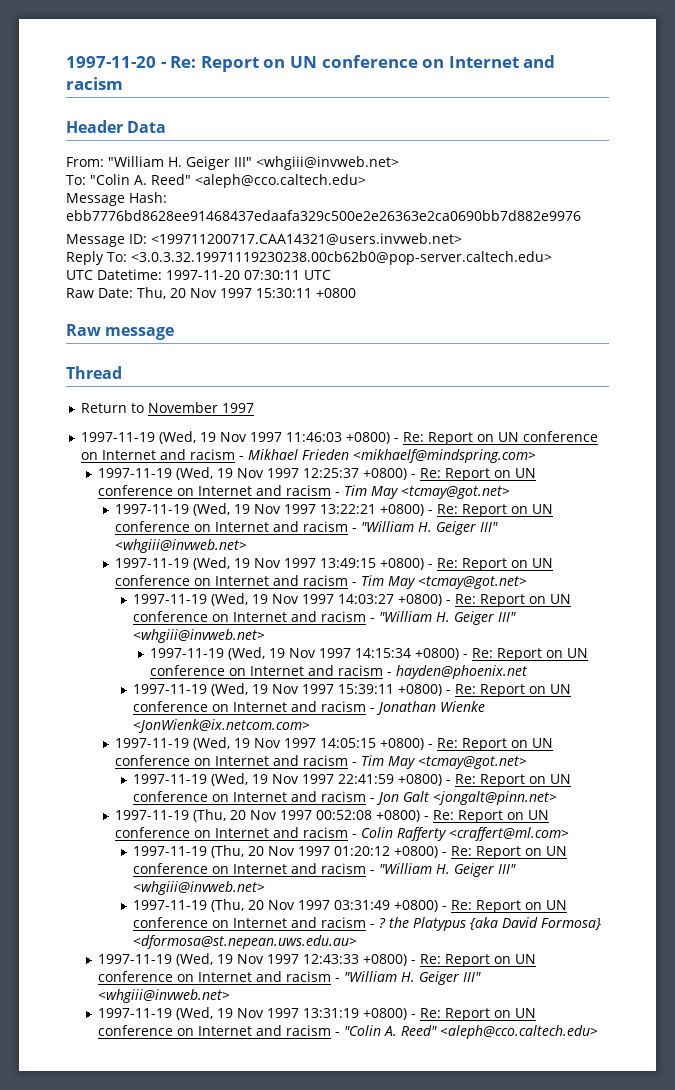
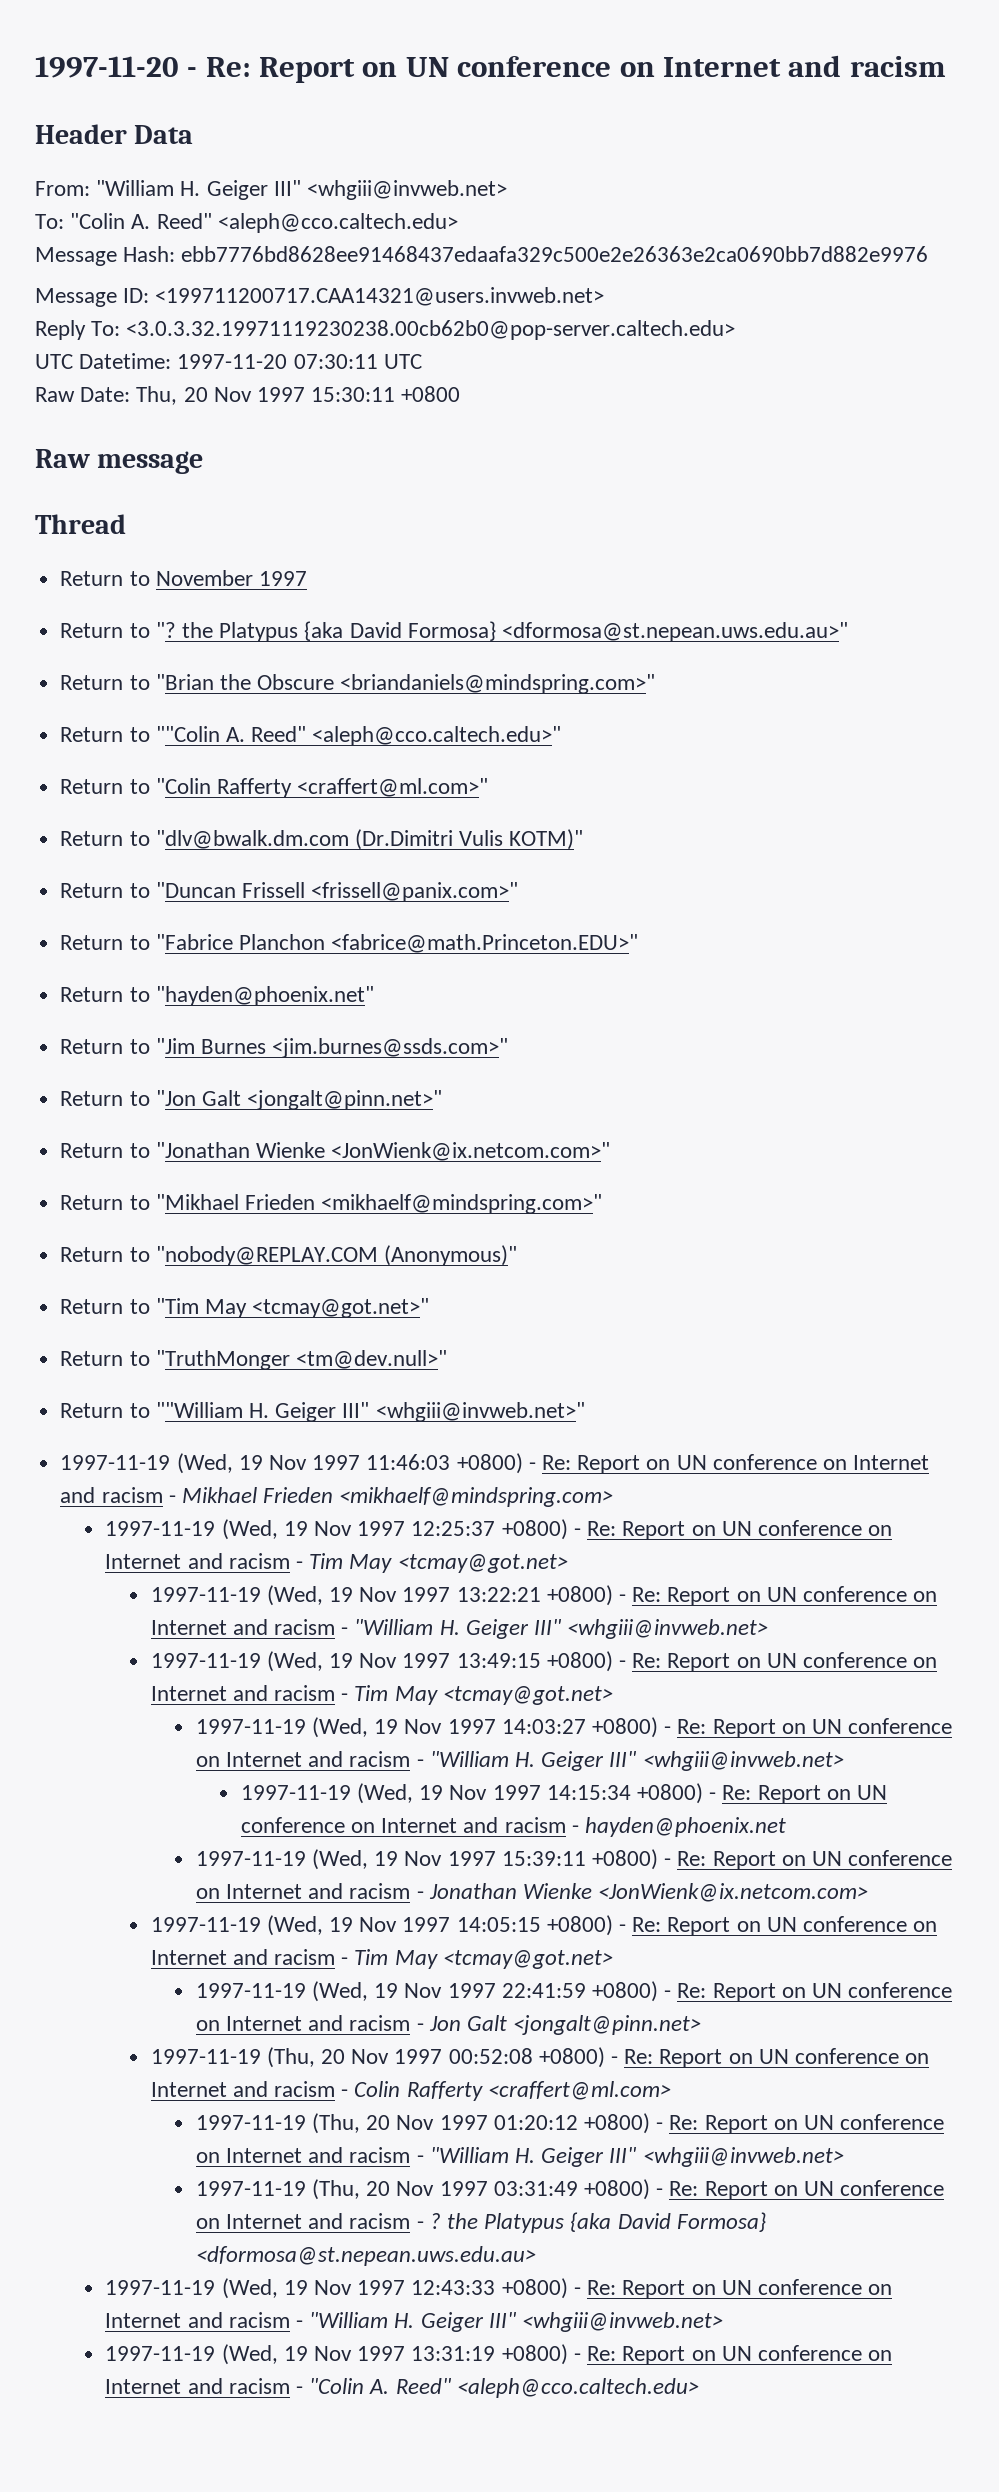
+ Return to "? the Platypus {aka David Formosa} <dformosa@st.nepean.uws.edu.au>"
+ Return to "Brian the Obscure <briandaniels@mindspring.com>"
+ Return to ""Colin A. Reed" <aleph@cco.caltech.edu>"
+ Return to "Colin Rafferty <craffert@ml.com>"
+ Return to "dlv@bwalk.dm.com (Dr.Dimitri Vulis KOTM)"
+ Return to "Duncan Frissell <frissell@panix.com>"
+ Return to "Fabrice Planchon <fabrice@math.Princeton.EDU>"
+ Return to "hayden@phoenix.net"
+ Return to "Jim Burnes <jim.burnes@ssds.com>"
+ Return to "Jon Galt <jongalt@pinn.net>"
+ Return to "Jonathan Wienke <JonWienk@ix.netcom.com>"
+ Return to "Mikhael Frieden <mikhaelf@mindspring.com>"
+ Return to "nobody@REPLAY.COM (Anonymous)"
+ Return to "Tim May <tcmay@got.net>"
+ Return to "TruthMonger <tm@dev.null>"
+ Return to ""William H. Geiger III" <whgiii@invweb.net>"

